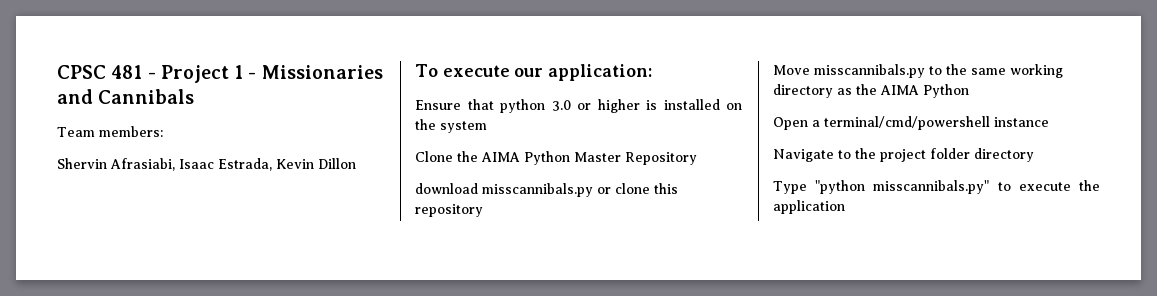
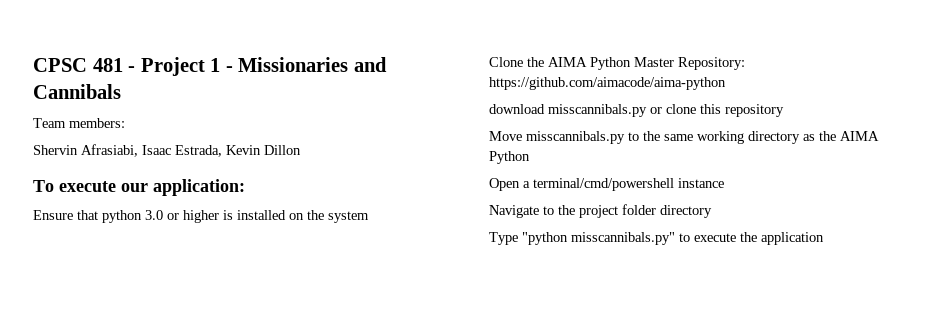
- Clone the AIMA Python Master Repository
+ Clone the AIMA Python Master Repository: https://github.com/aimacode/aima-python

